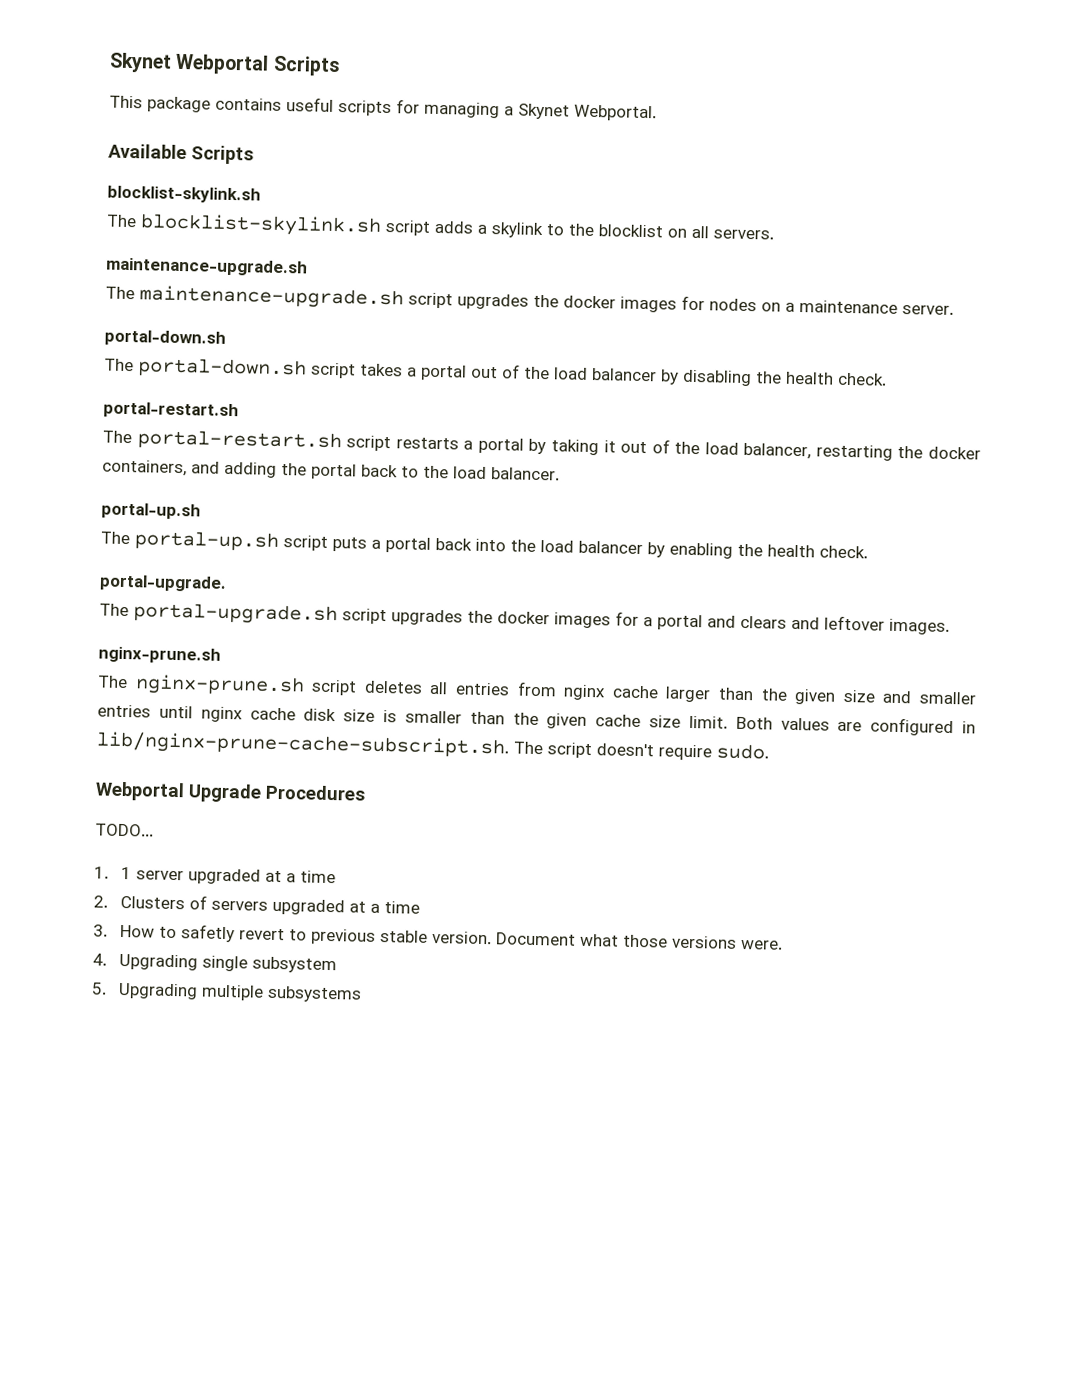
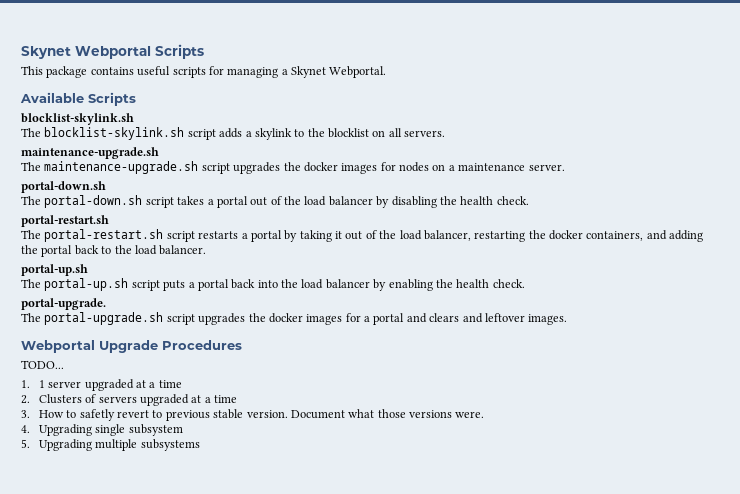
  The portal-upgrade.sh script upgrades the docker images for a portal and clears and leftover images.
- nginx-prune.sh
- The nginx-prune.sh script deletes all entries from nginx cache larger than the given size and smaller entries until nginx cache disk size is smaller than the given cache size limit. Both values are configured in lib/nginx-prune-cache-subscript.sh. The script doesn't require sudo.

